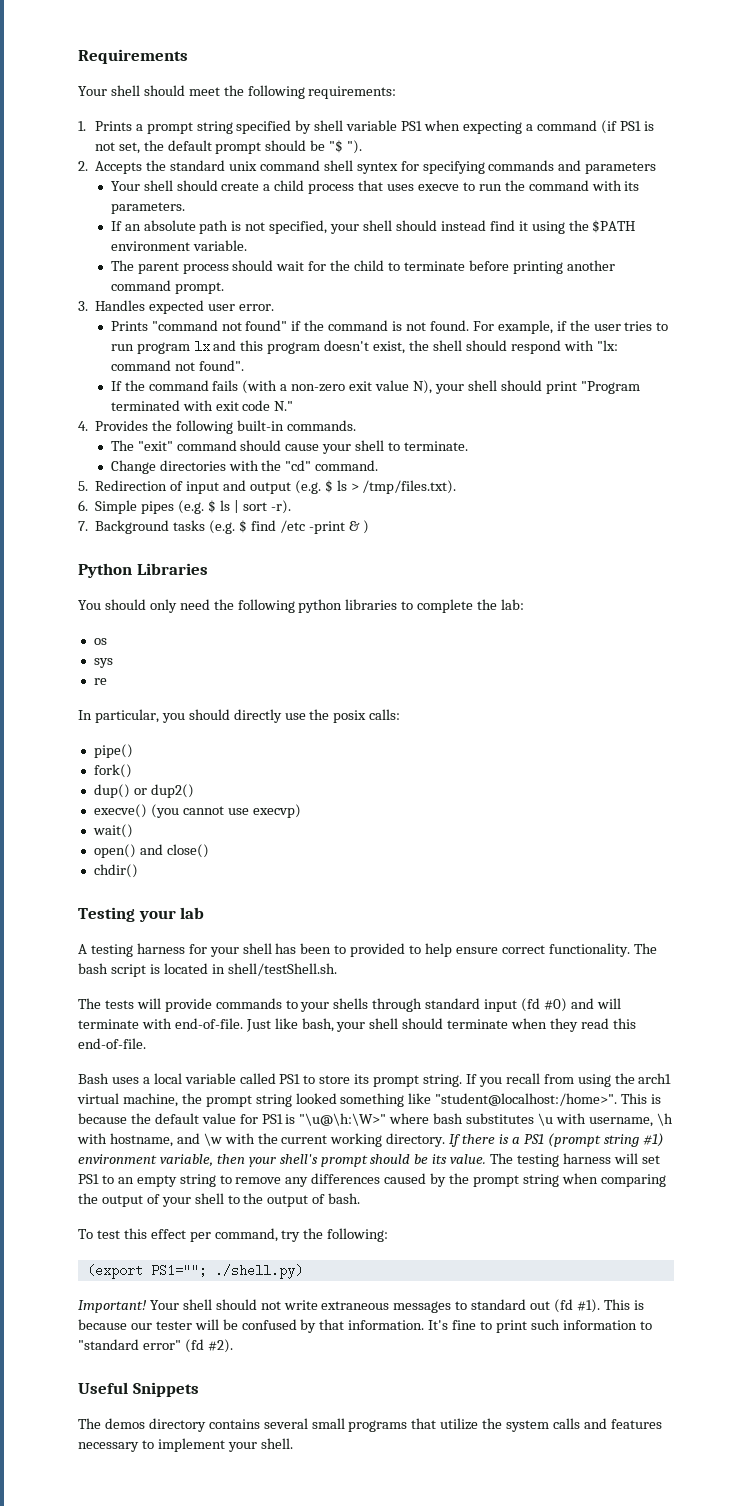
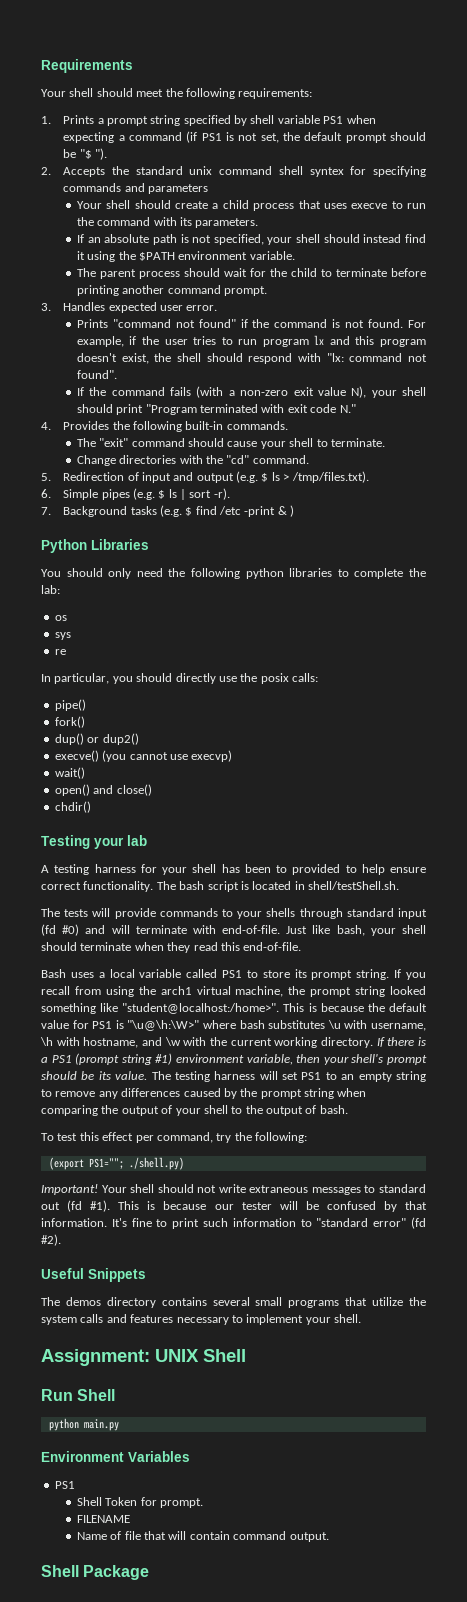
+ Assignment: UNIX Shell
+ Run Shell
+ python main.py
+ Environment Variables
+ PS1
+ Shell Token for prompt.
+ FILENAME
+ Name of file that will contain command output.
+ Shell Package

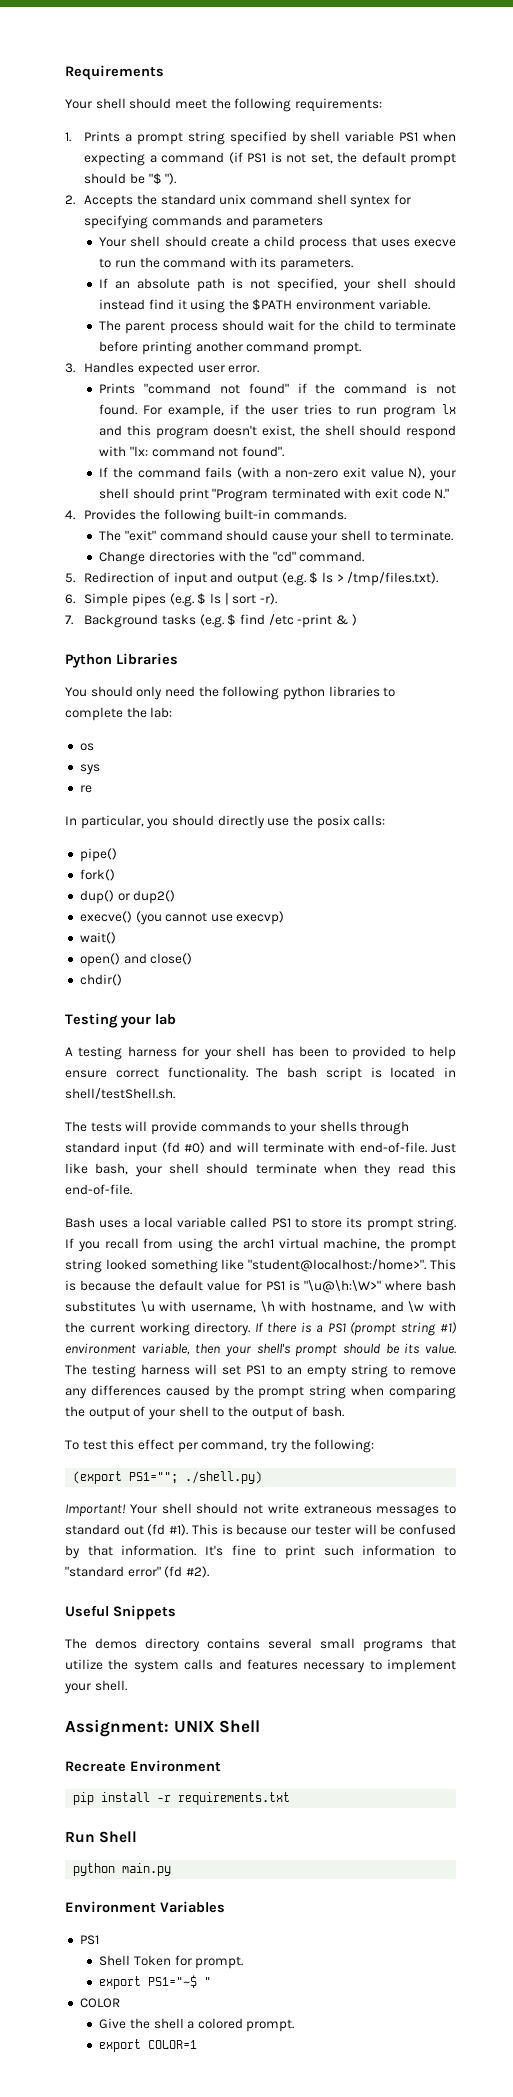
+ Recreate Environment
+ pip install -r requirements.txt
- FILENAME
- Name of file that will contain command output.
- Shell Package
+ export PS1="~$ "
+ COLOR
+ Give the shell a colored prompt.
+ export COLOR=1

